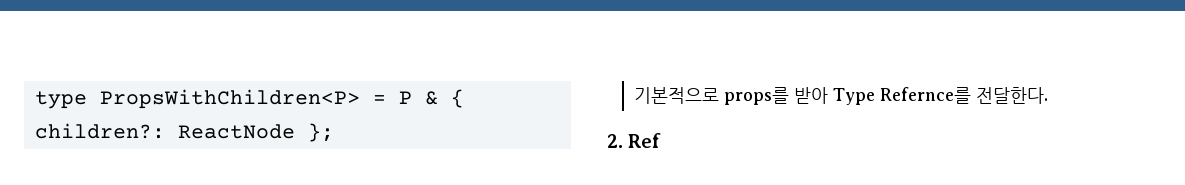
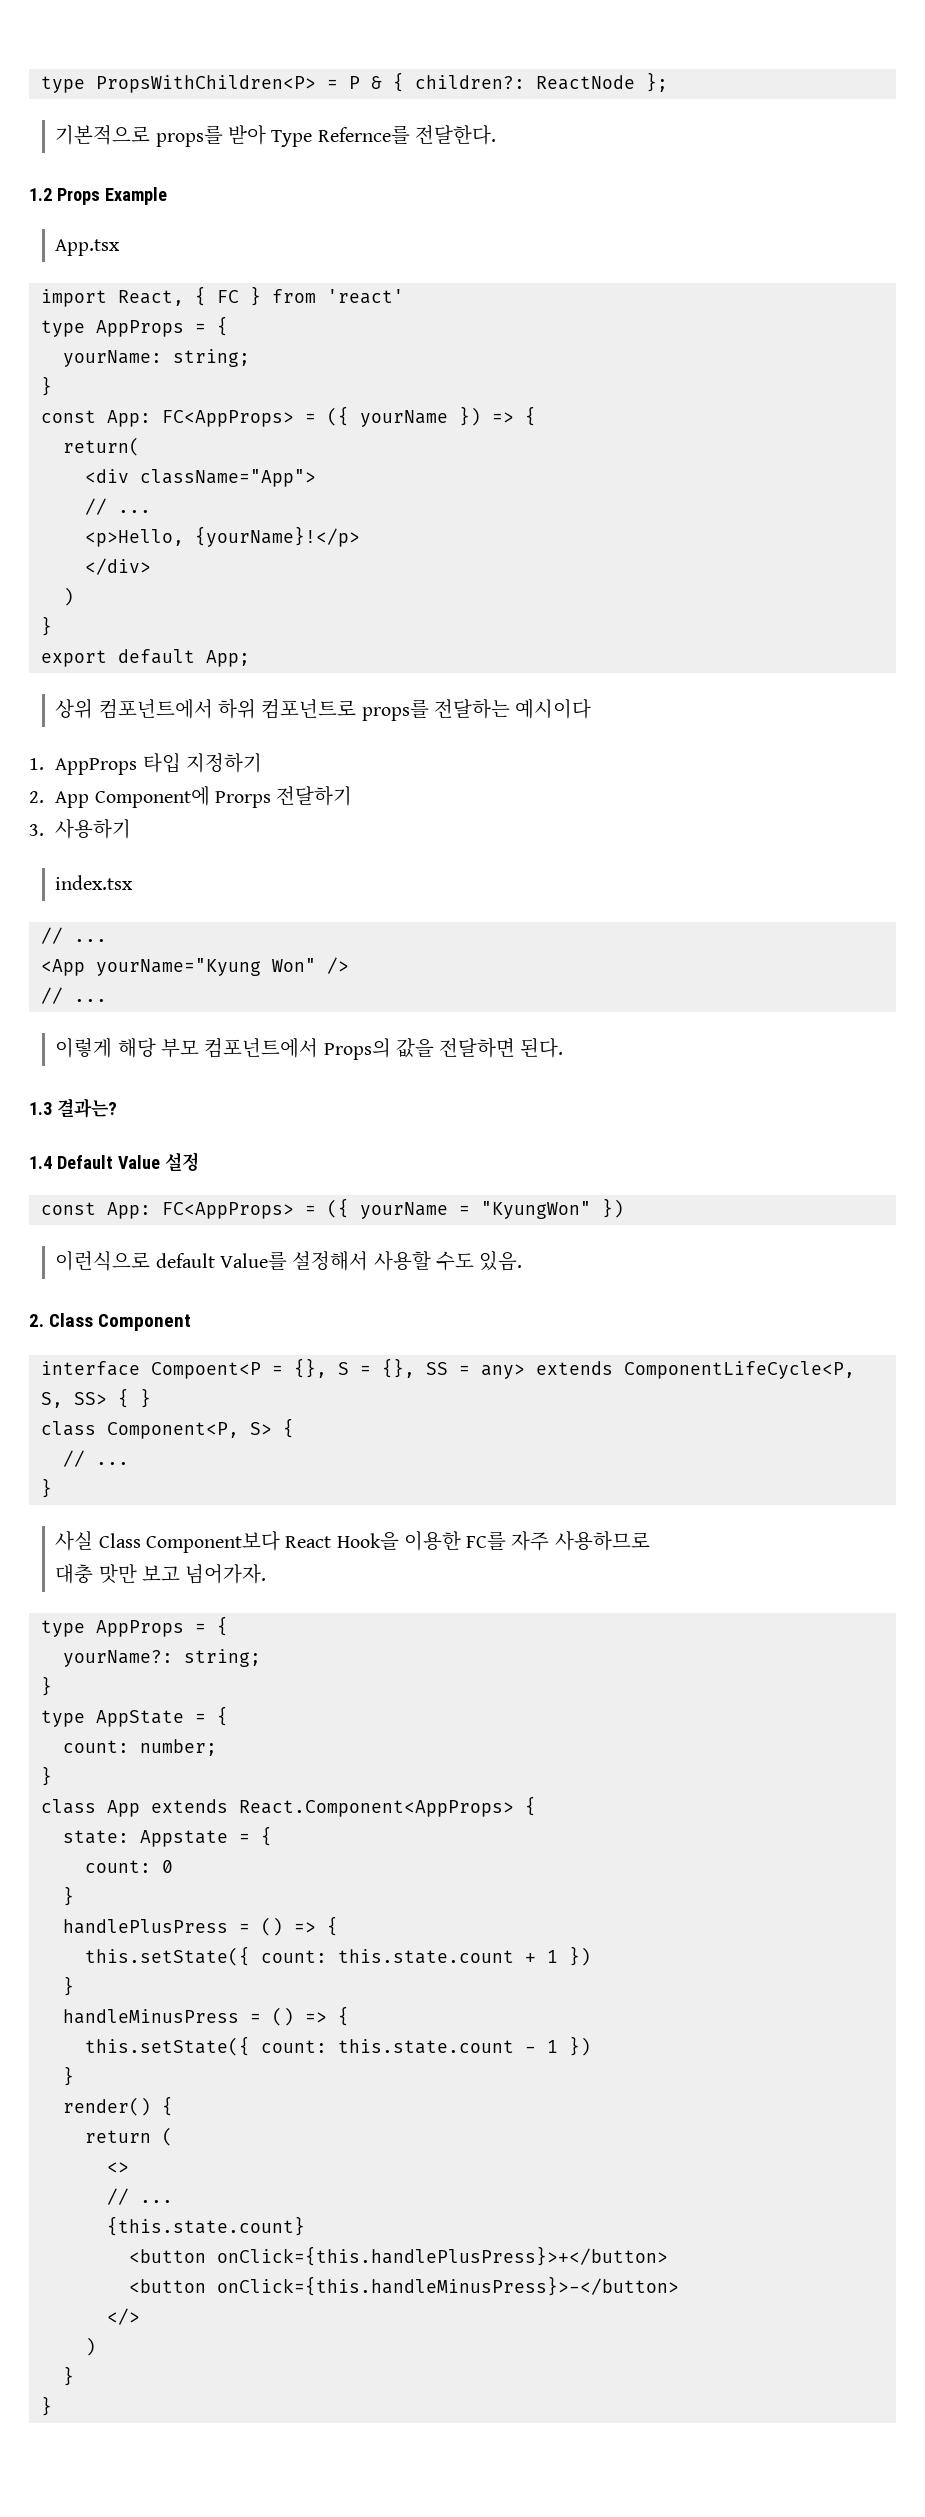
- 2. Ref
+ 1.2 Props Example
+ App.tsx
+ import React, { FC } from 'react'
+ type AppProps = {
+ yourName: string;
+ }
+ const App: FC<AppProps> = ({ yourName }) => {
+ return(
+ <div className="App">
+ // ...
+ <p>Hello, {yourName}!</p>
+ </div>
+ )
+ }
+ export default App;
+ 상위 컴포넌트에서 하위 컴포넌트로 props를 전달하는 예시이다
+ 1. AppProps 타입 지정하기
+ 2. App Component에 Prorps 전달하기
+ 3. 사용하기
+ index.tsx
+ // ...
+ <App yourName="Kyung Won" />
+ // ...
+ 이렇게 해당 부모 컴포넌트에서 Props의 값을 전달하면 된다.
+ 1.3 결과는?
+ 1.4 Default Value 설정
+ const App: FC<AppProps> = ({ yourName = "KyungWon" })
+ 이런식으로 default Value를 설정해서 사용할 수도 있음.
+ 2. Class Component
+ interface Compoent<P = {}, S = {}, SS = any> extends ComponentLifeCycle<P, S, SS> { }
+ class Component<P, S> {
+ // ...
+ }
+ 사실 Class Component보다 React Hook을 이용한 FC를 자주 사용하므로
+ 대충 맛만 보고 넘어가자.
+ type AppProps = {
+ yourName?: string;
+ }
+ type AppState = {
+ count: number;
+ }
+ class App extends React.Component<AppProps> {
+ state: Appstate = {
+ count: 0
+ }
+ handlePlusPress = () => {
+ this.setState({ count: this.state.count + 1 })
+ }
+ handleMinusPress = () => {
+ this.setState({ count: this.state.count - 1 })
+ }
+ render() {
+ return (
+ <>
+ // ...
+ {this.state.count}
+ <button onClick={this.handlePlusPress}>+</button>
+ <button onClick={this.handleMinusPress}>-</button>
+ </>
+ )
+ }
+ }

